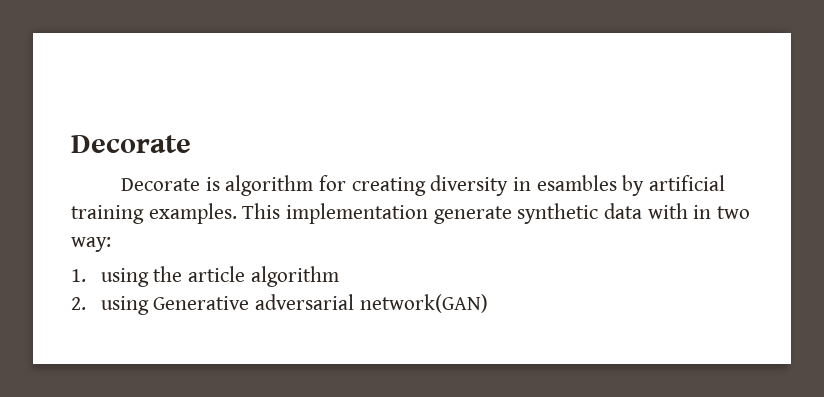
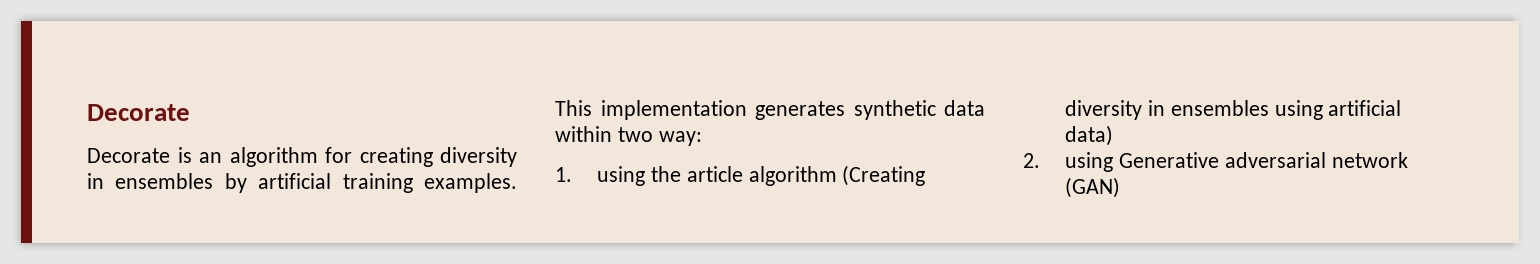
- Decorate is algorithm for creating diversity in esambles by artificial training examples.
+ Decorate is an algorithm for creating diversity in ensembles by artificial training examples.
- This implementation generate synthetic data with in two way:
+ This implementation generates synthetic data within two way:
- 1. using the article algorithm
+ 1. using the article algorithm (Creating diversity in ensembles using artificial data)
- 2. using Generative adversarial network(GAN)
+ 2. using Generative adversarial network (GAN)

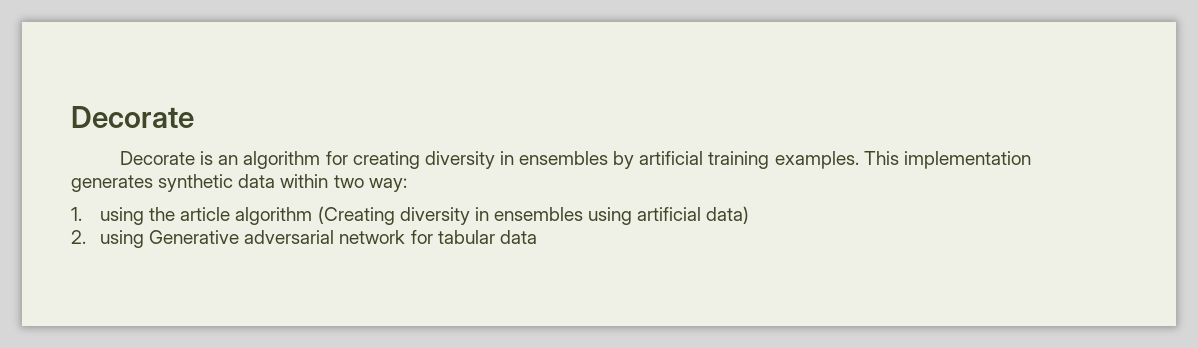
- 2. using Generative adversarial network (GAN)
+ 2. using Generative adversarial network for tabular data

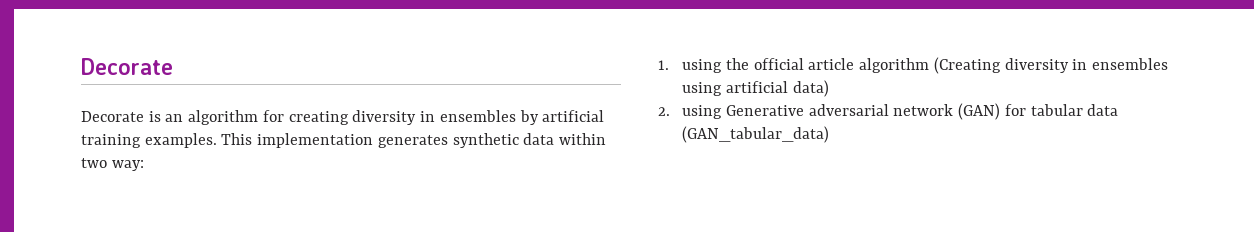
- 1. using the article algorithm (Creating diversity in ensembles using artificial data)
+ 1. using the official article algorithm (Creating diversity in ensembles using artificial data)
- 2. using Generative adversarial network for tabular data
+ 2. using Generative adversarial network (GAN) for tabular data (GAN_tabular_data)

